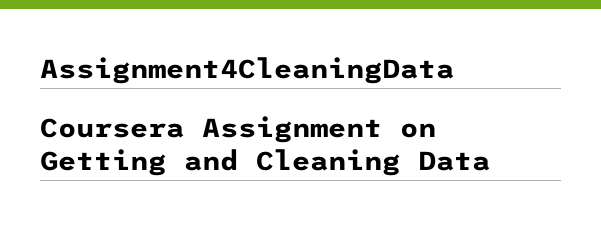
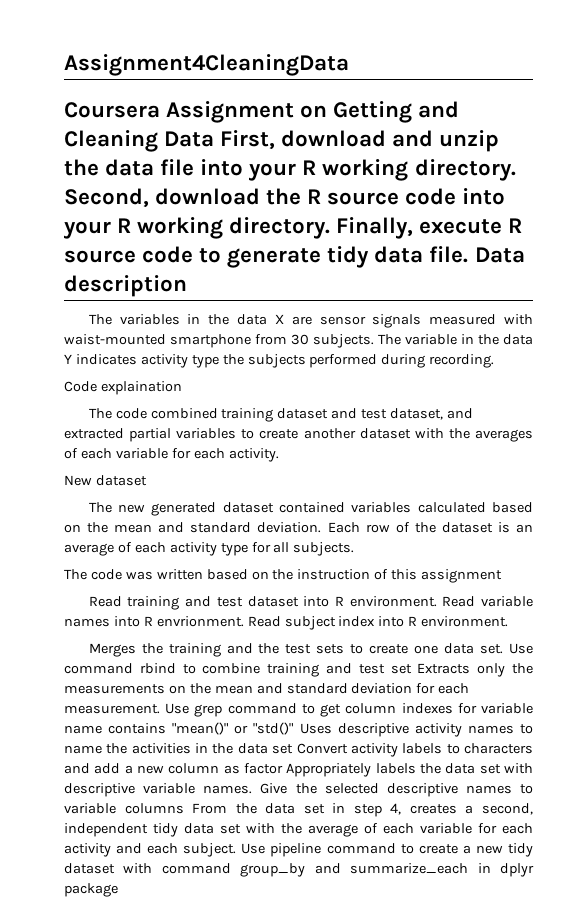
- Coursera Assignment on Getting and Cleaning Data
+ Coursera Assignment on Getting and Cleaning Data First, download and unzip the data file into your R working directory. Second, download the R source code into your R working directory. Finally, execute R source code to generate tidy data file. Data description
+ The variables in the data X are sensor signals measured with waist-mounted smartphone from 30 subjects. The variable in the data Y indicates activity type the subjects performed during recording.
+ Code explaination
+ The code combined training dataset and test dataset, and extracted partial variables to create another dataset with the averages of each variable for each activity.
+ New dataset
+ The new generated dataset contained variables calculated based on the mean and standard deviation. Each row of the dataset is an average of each activity type for all subjects.
+ The code was written based on the instruction of this assignment
+ Read training and test dataset into R environment. Read variable names into R envrionment. Read subject index into R environment.
+ Merges the training and the test sets to create one data set. Use command rbind to combine training and test set Extracts only the measurements on the mean and standard deviation for each measurement. Use grep command to get column indexes for variable name contains "mean()" or "std()" Uses descriptive activity names to name the activities in the data set Convert activity labels to characters and add a new column as factor Appropriately labels the data set with descriptive variable names. Give the selected descriptive names to variable columns From the data set in step 4, creates a second, independent tidy data set with the average of each variable for each activity and each subject. Use pipeline command to create a new tidy dataset with command group_by and summarize_each in dplyr package

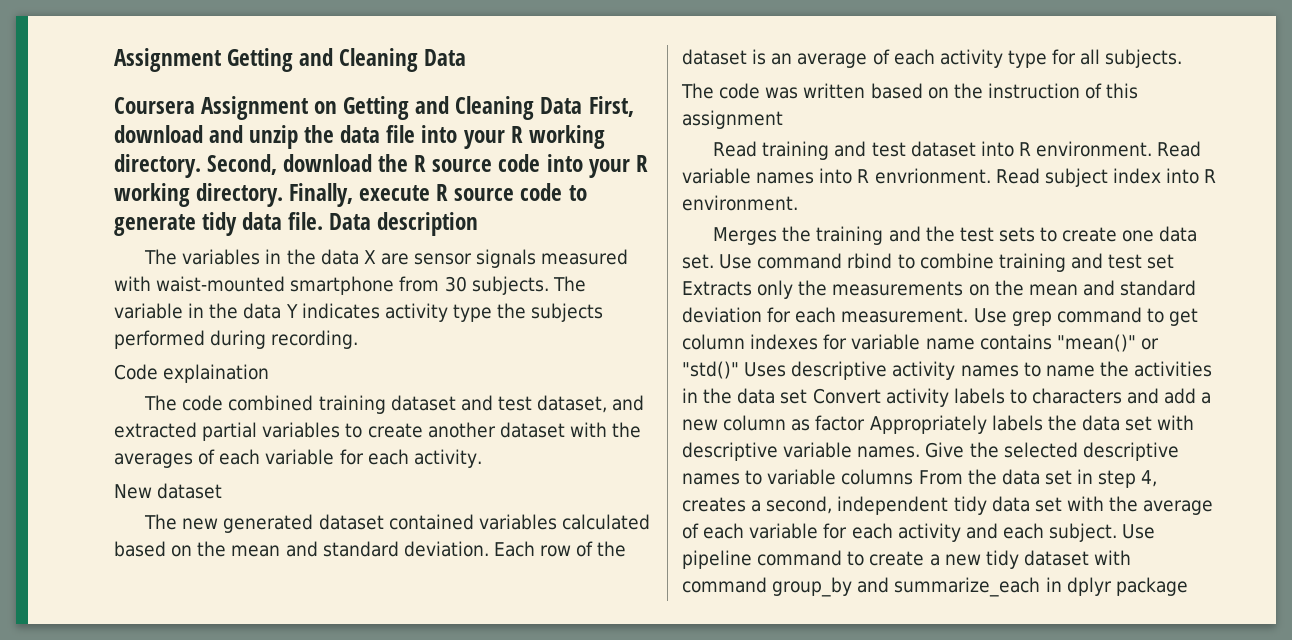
- Assignment4CleaningData
+ Assignment Getting and Cleaning Data

